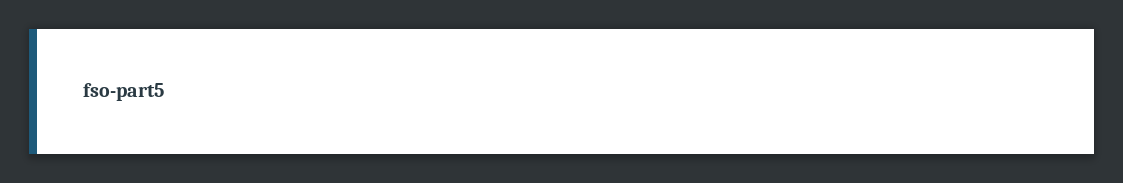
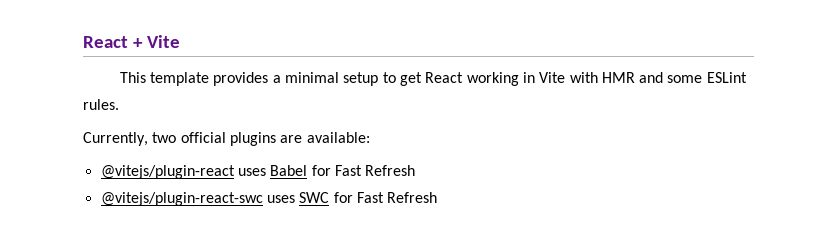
- fso-part5
+ React + Vite
+ This template provides a minimal setup to get React working in Vite with HMR and some ESLint rules.
+ Currently, two official plugins are available:
+ @vitejs/plugin-react uses Babel for Fast Refresh
+ @vitejs/plugin-react-swc uses SWC for Fast Refresh

